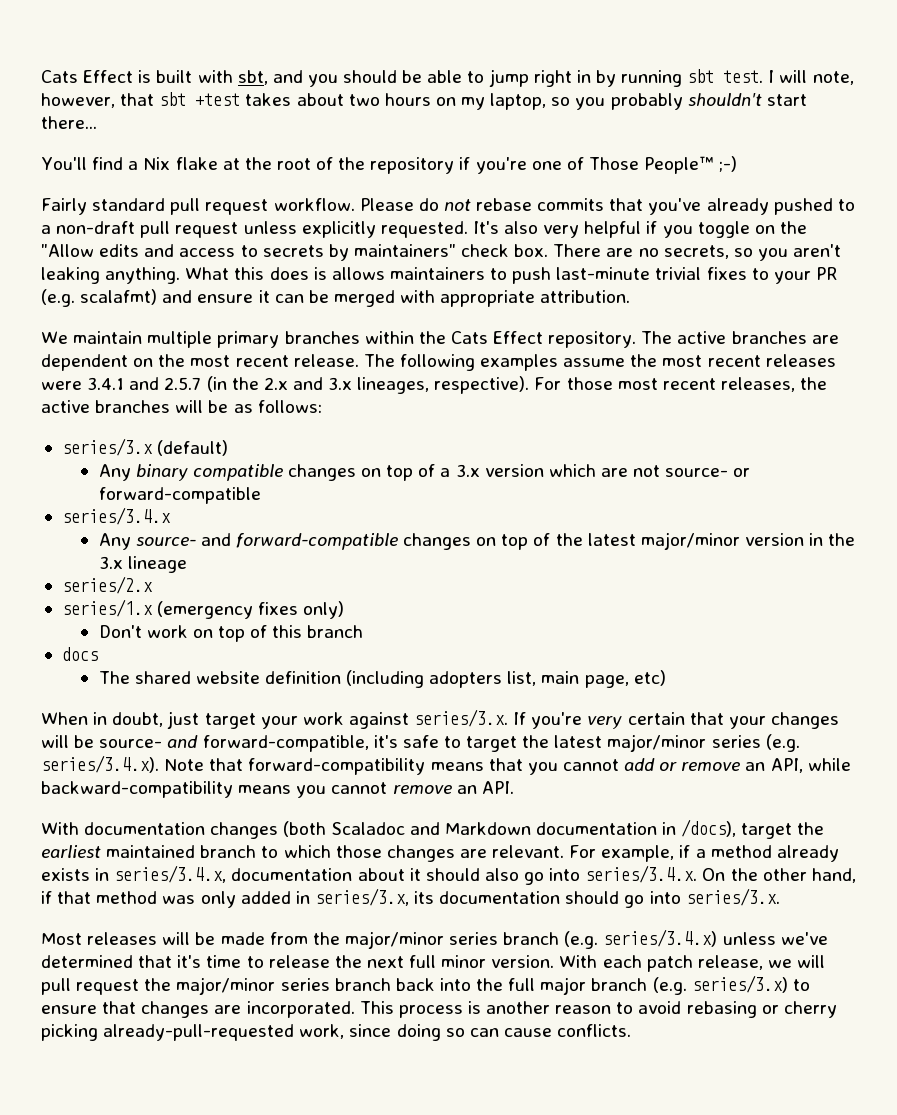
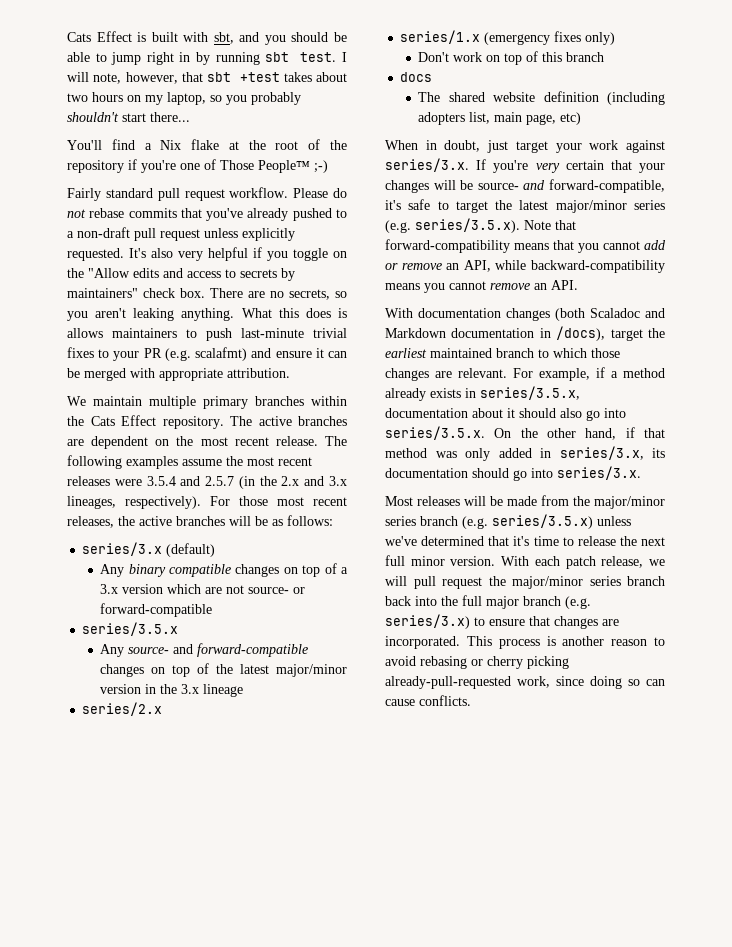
- The following examples assume the most recent releases were 3.4.1 and 2.5.7 (in the 2.x and 3.x lineages, respective).
+ The following examples assume the most recent releases were 3.5.4 and 2.5.7 (in the 2.x and 3.x lineages, respectively).
- series/3.4.x
+ series/3.5.x
- When in doubt, just target your work against series/3.x. If you're very certain that your changes will be source- and forward-compatible, it's safe to target the latest major/minor series (e.g. series/3.4.x). Note that forward-compatibility means that you cannot add or remove an API, while backward-compatibility means you cannot remove an API.
+ When in doubt, just target your work against series/3.x. If you're very certain that your changes will be source- and forward-compatible, it's safe to target the latest major/minor series (e.g. series/3.5.x). Note that forward-compatibility means that you cannot add or remove an API, while backward-compatibility means you cannot remove an API.
- For example, if a method already exists in series/3.4.x, documentation about it should also go into series/3.4.x. On the other hand, if that method was only added in series/3.x, its documentation should go into series/3.x.
+ For example, if a method already exists in series/3.5.x, documentation about it should also go into series/3.5.x. On the other hand, if that method was only added in series/3.x, its documentation should go into series/3.x.
- Most releases will be made from the major/minor series branch (e.g. series/3.4.x) unless we've determined that it's time to release the next full minor version.
+ Most releases will be made from the major/minor series branch (e.g. series/3.5.x) unless we've determined that it's time to release the next full minor version.

